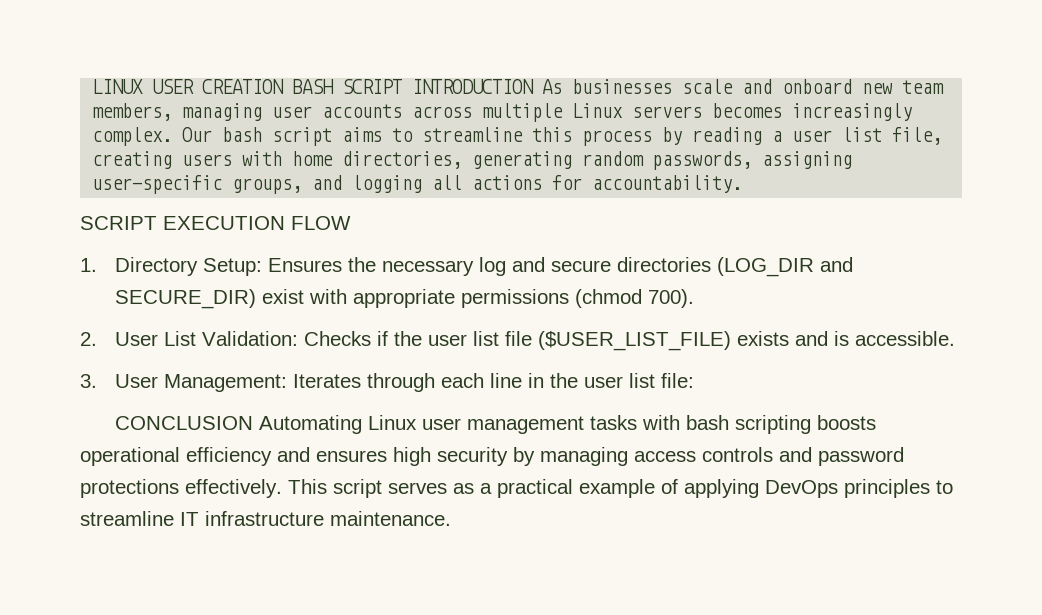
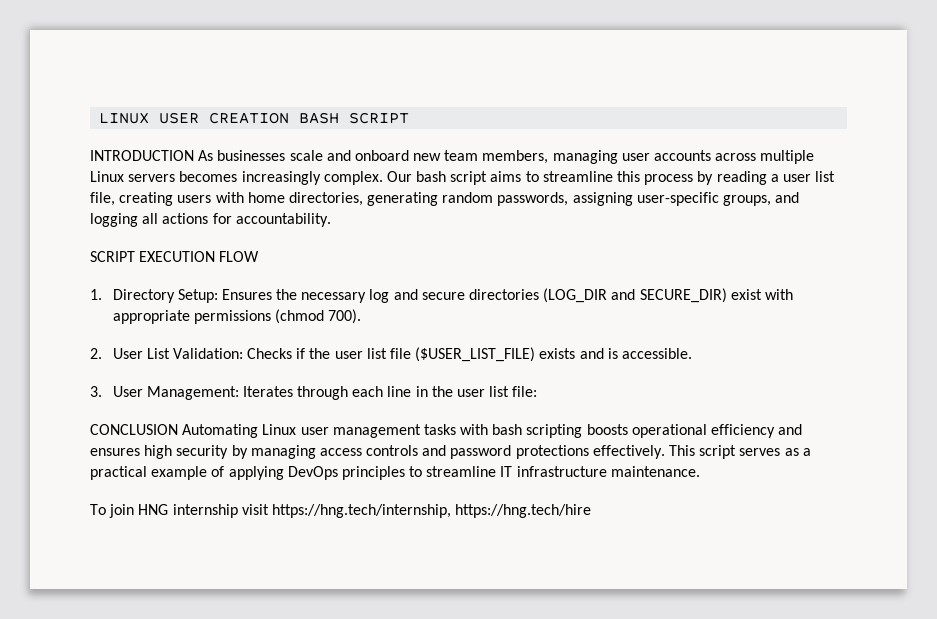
- LINUX USER CREATION BASH SCRIPT INTRODUCTION As businesses scale and onboard new team members, managing user accounts across multiple Linux servers becomes increasingly complex.
+ LINUX USER CREATION BASH SCRIPT
+ INTRODUCTION As businesses scale and onboard new team members, managing user accounts across multiple Linux servers becomes increasingly complex.
+ To join HNG internship visit https://hng.tech/internship, https://hng.tech/hire

